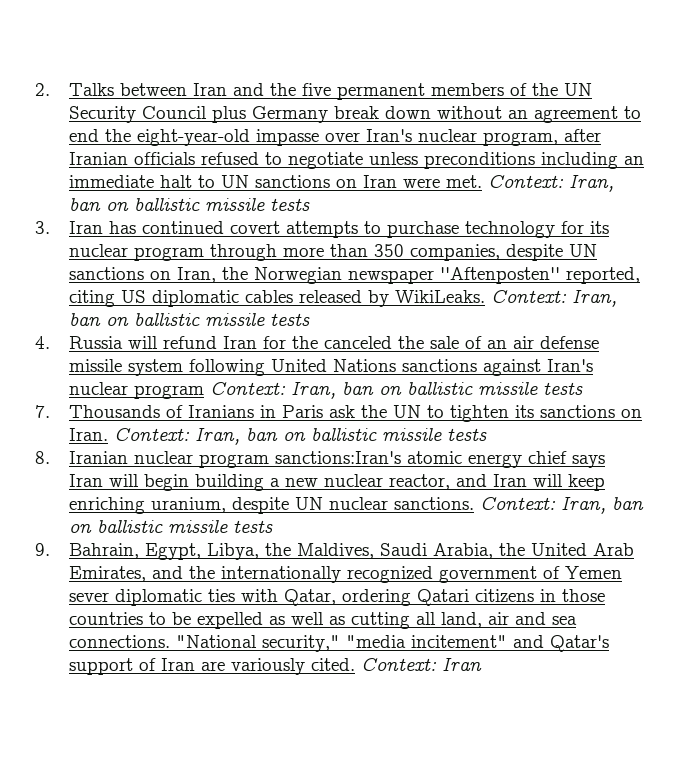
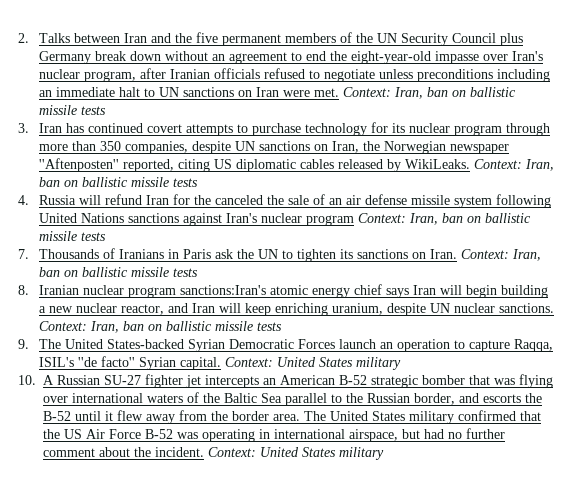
- 9. Bahrain, Egypt, Libya, the Maldives, Saudi Arabia, the United Arab Emirates, and the internationally recognized government of Yemen sever diplomatic ties with Qatar, ordering Qatari citizens in those countries to be expelled as well as cutting all land, air and sea connections. "National security," "media incitement" and Qatar's support of Iran are variously cited. Context: Iran
+ 9. The United States-backed Syrian Democratic Forces launch an operation to capture Raqqa, ISIL's ''de facto'' Syrian capital. Context: United States military
+ 10. A Russian SU-27 fighter jet intercepts an American B-52 strategic bomber that was flying over international waters of the Baltic Sea parallel to the Russian border, and escorts the B-52 until it flew away from the border area. The United States military confirmed that the US Air Force B-52 was operating in international airspace, but had no further comment about the incident. Context: United States military

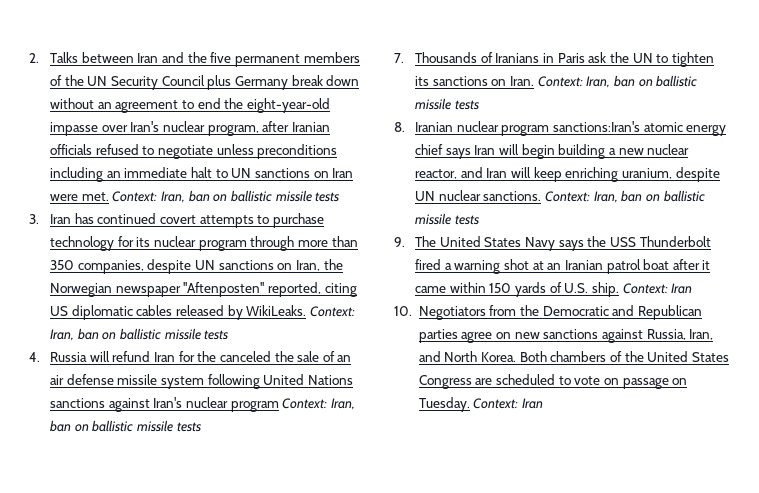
- 9. The United States-backed Syrian Democratic Forces launch an operation to capture Raqqa, ISIL's ''de facto'' Syrian capital. Context: United States military
- 10. A Russian SU-27 fighter jet intercepts an American B-52 strategic bomber that was flying over international waters of the Baltic Sea parallel to the Russian border, and escorts the B-52 until it flew away from the border area. The United States military confirmed that the US Air Force B-52 was operating in international airspace, but had no further comment about the incident. Context: United States military
+ 9. The United States Navy says the USS Thunderbolt fired a warning shot at an Iranian patrol boat after it came within 150 yards of U.S. ship. Context: Iran
+ 10. Negotiators from the Democratic and Republican parties agree on new sanctions against Russia, Iran, and North Korea. Both chambers of the United States Congress are scheduled to vote on passage on Tuesday. Context: Iran

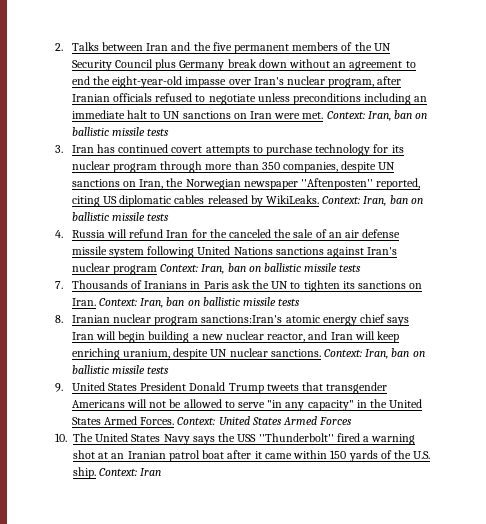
- 9. The United States Navy says the USS Thunderbolt fired a warning shot at an Iranian patrol boat after it came within 150 yards of U.S. ship.
+ 9. United States President Donald Trump tweets that transgender Americans will not be allowed to serve "in any capacity" in the United States Armed Forces. Context: United States Armed Forces
+ 10. The United States Navy says the USS ''Thunderbolt'' fired a warning shot at an Iranian patrol boat after it came within 150 yards of the U.S. ship.
- 10. Negotiators from the Democratic and Republican parties agree on new sanctions against Russia, Iran, and North Korea. Both chambers of the United States Congress are scheduled to vote on passage on Tuesday. Context: Iran

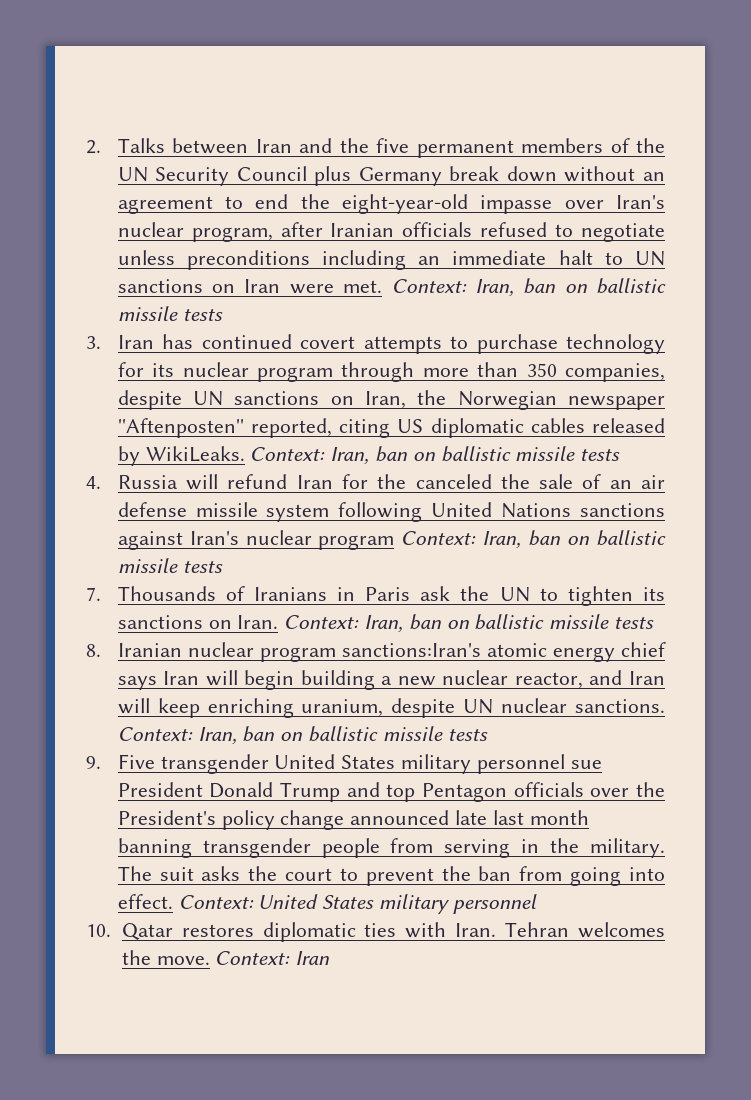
- 9. United States President Donald Trump tweets that transgender Americans will not be allowed to serve "in any capacity" in the United States Armed Forces.
+ 9. Five transgender United States military personnel sue President Donald Trump and top Pentagon officials over the President's policy change announced late last month banning transgender people from serving in the military. The suit asks the court to prevent the ban from going into effect.
- Context: United States Armed Forces
+ Context: United States military personnel
- 10. The United States Navy says the USS ''Thunderbolt'' fired a warning shot at an Iranian patrol boat after it came within 150 yards of the U.S. ship.
+ 10. Qatar restores diplomatic ties with Iran. Tehran welcomes the move.

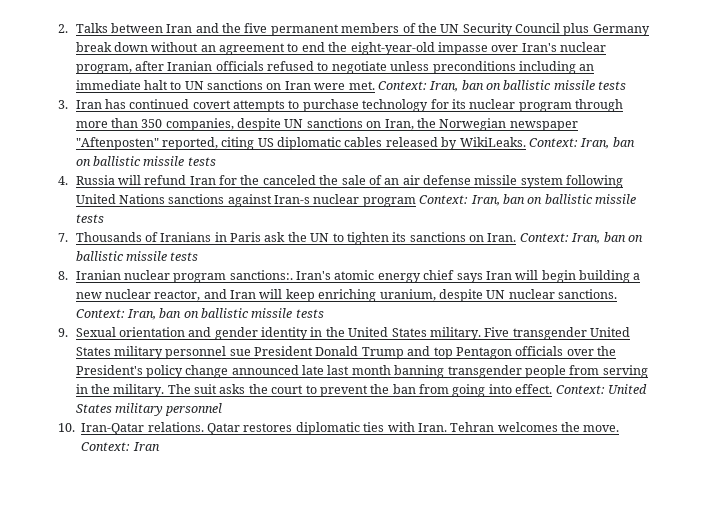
- 3. Iran has continued covert attempts to purchase technology for its nuclear program through more than 350 companies, despite UN sanctions on Iran, the Norwegian newspaper ''Aftenposten'' reported, citing US diplomatic cables released by WikiLeaks.
+ 3. Iran has continued covert attempts to purchase technology for its nuclear program through more than 350 companies, despite UN sanctions on Iran, the Norwegian newspaper "Aftenposten" reported, citing US diplomatic cables released by WikiLeaks.
- 4. Russia will refund Iran for the canceled the sale of an air defense missile system following United Nations sanctions against Iran's nuclear program Context: Iran, ban on ballistic missile tests
+ 4. Russia will refund Iran for the canceled the sale of an air defense missile system following United Nations sanctions against Iran-s nuclear program Context: Iran, ban on ballistic missile tests
- 8. Iranian nuclear program sanctions:Iran's atomic energy chief says Iran will begin building a new nuclear reactor, and Iran will keep enriching uranium, despite UN nuclear sanctions.
+ 8. Iranian nuclear program sanctions:. Iran's atomic energy chief says Iran will begin building a new nuclear reactor, and Iran will keep enriching uranium, despite UN nuclear sanctions.
- 9. Five transgender United States military personnel sue President Donald Trump and top Pentagon officials over the President's policy change announced late last month banning transgender people from serving in the military.
+ 9. Sexual orientation and gender identity in the United States military. Five transgender United States military personnel sue President Donald Trump and top Pentagon officials over the President's policy change announced late last month banning transgender people from serving in the military.
- 10. Qatar restores diplomatic ties with Iran.
+ 10. Iran-Qatar relations. Qatar restores diplomatic ties with Iran.

